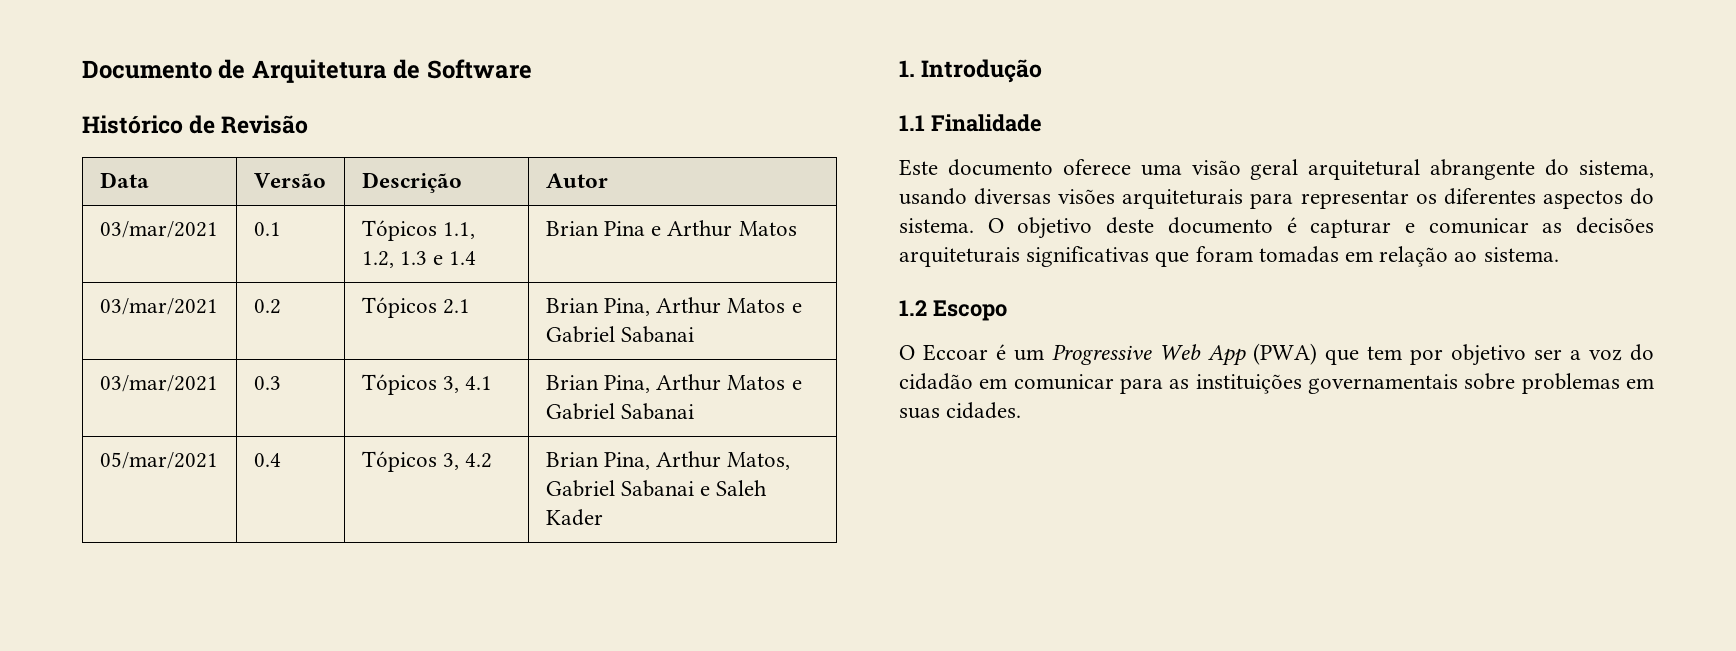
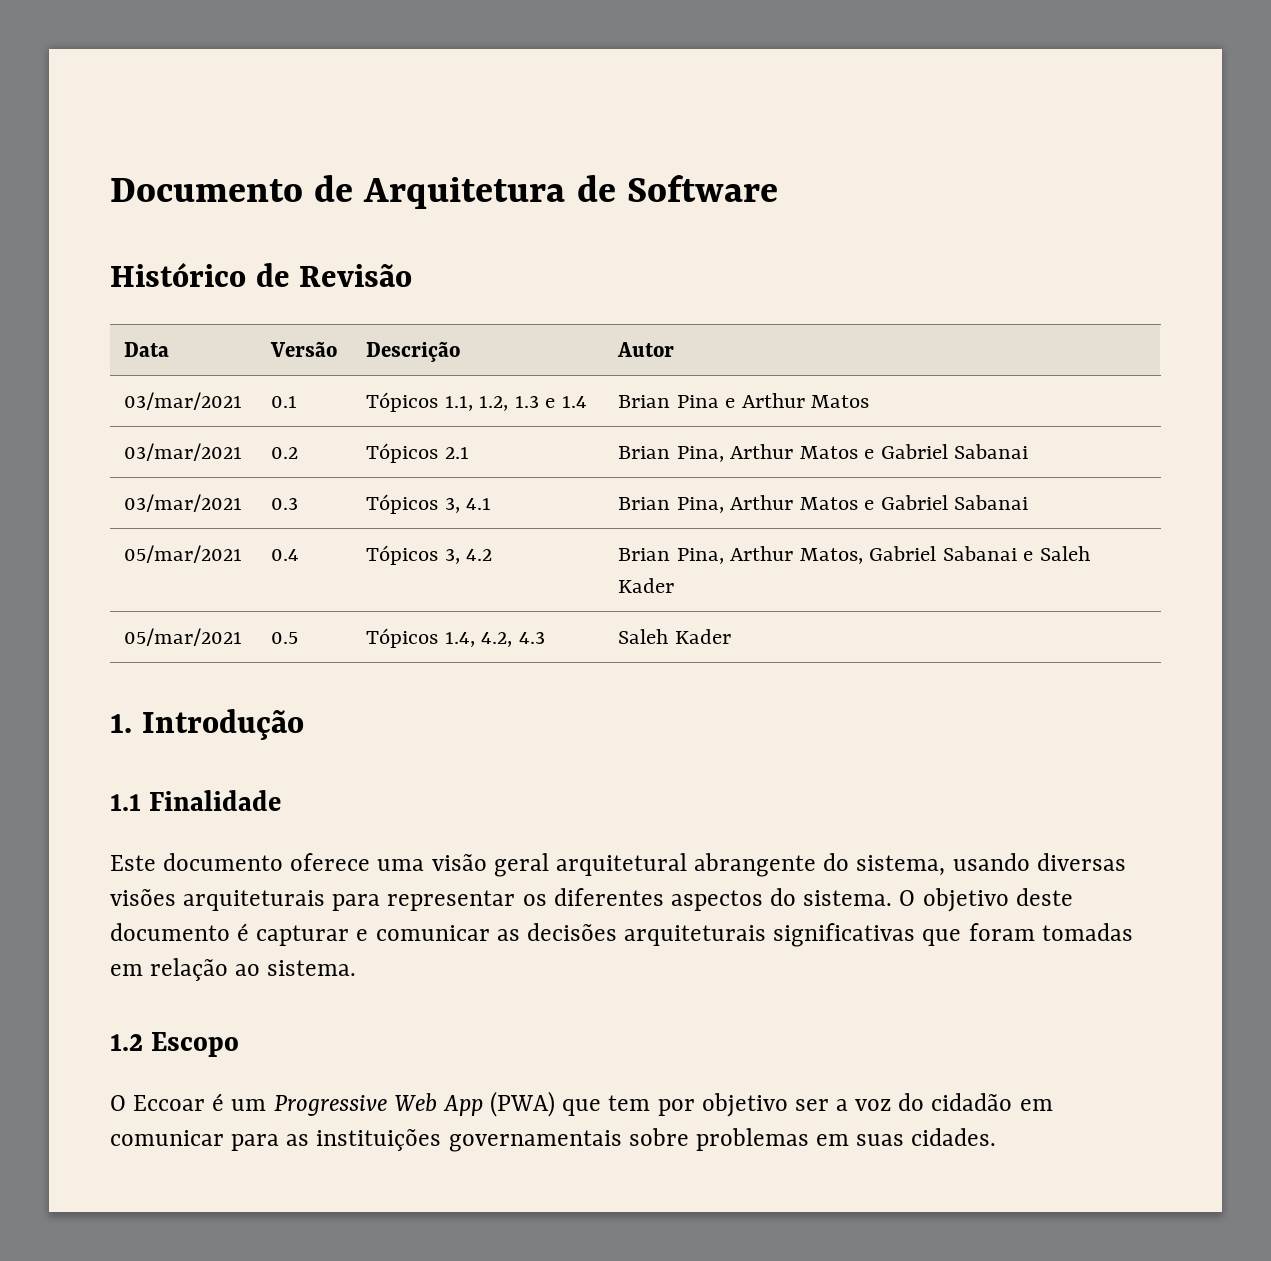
+ 05/mar/2021 | 0.5 | Tópicos 1.4, 4.2, 4.3 | Saleh Kader

